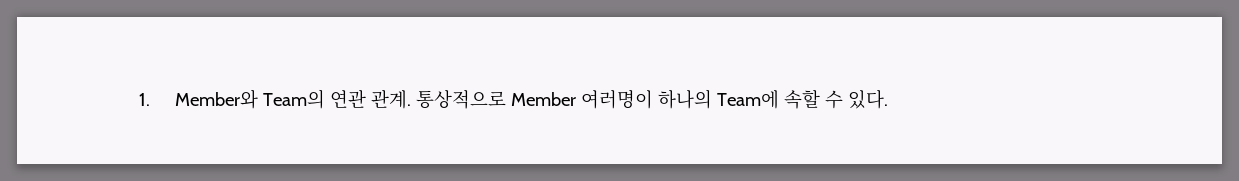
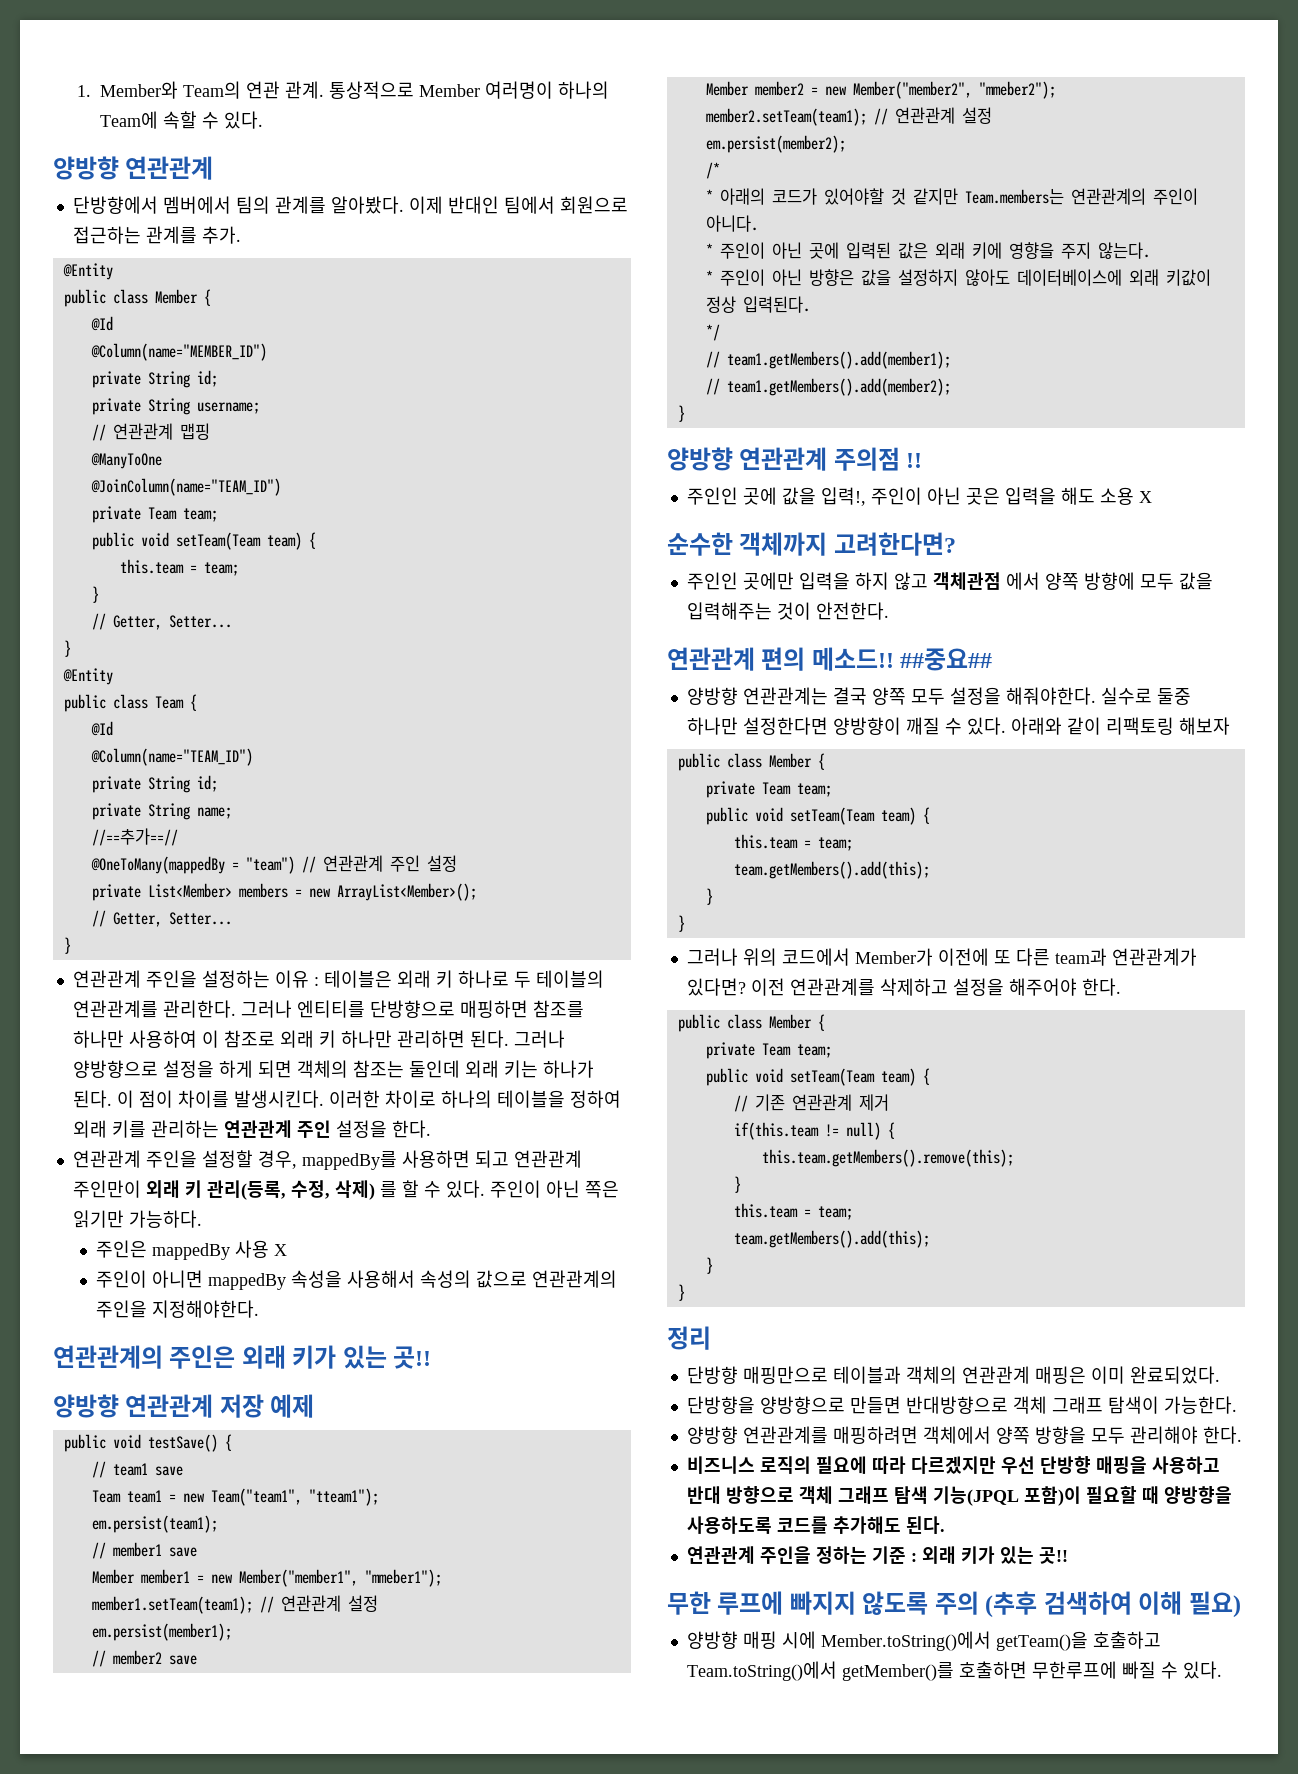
  통상적으로 Member 여러명이 하나의 Team에 속할 수 있다.
+ 양방향 연관관계
+ 단방향에서 멤버에서 팀의 관계를 알아봤다. 이제 반대인 팀에서 회원으로 접근하는 관계를 추가.
+ @Entity
+ public class Member {
+ @Id
+ @Column(name="MEMBER_ID")
+ private String id;
+ private String username;
+ // 연관관계 맵핑
+ @ManyToOne
+ @JoinColumn(name="TEAM_ID")
+ private Team team;
+ public void setTeam(Team team) {
+ this.team = team;
+ }
+ // Getter, Setter...
+ }
+ @Entity
+ public class Team {
+ @Id
+ @Column(name="TEAM_ID")
+ private String id;
+ private String name;
+ //==추가==//
+ @OneToMany(mappedBy = "team") // 연관관계 주인 설정
+ private List<Member> members = new ArrayList<Member>();
+ // Getter, Setter...
+ }
+ 연관관계 주인을 설정하는 이유 : 테이블은 외래 키 하나로 두 테이블의 연관관계를 관리한다. 그러나 엔티티를 단방향으로 매핑하면 참조를 하나만 사용하여 이 참조로 외래 키 하나만 관리하면 된다. 그러나 양방향으로 설정을 하게 되면 객체의 참조는 둘인데 외래 키는 하나가 된다. 이 점이 차이를 발생시킨다. 이러한 차이로 하나의 테이블을 정하여 외래 키를 관리하는 연관관계 주인 설정을 한다.
+ 연관관계 주인을 설정할 경우, mappedBy를 사용하면 되고 연관관계 주인만이 외래 키 관리(등록, 수정, 삭제) 를 할 수 있다. 주인이 아닌 쪽은 읽기만 가능하다.
+ 주인은 mappedBy 사용 X
+ 주인이 아니면 mappedBy 속성을 사용해서 속성의 값으로 연관관계의 주인을 지정해야한다.
+ 연관관계의 주인은 외래 키가 있는 곳!!
+ 양방향 연관관계 저장 예제
+ public void testSave() {
+ // team1 save
+ Team team1 = new Team("team1", "tteam1");
+ em.persist(team1);
+ // member1 save
+ Member member1 = new Member("member1", "mmeber1");
+ member1.setTeam(team1); // 연관관계 설정
+ em.persist(member1);
+ // member2 save
+ Member member2 = new Member("member2", "mmeber2");
+ member2.setTeam(team1); // 연관관계 설정
+ em.persist(member2);
+ /*
+ * 아래의 코드가 있어야할 것 같지만 Team.members는 연관관계의 주인이 아니다.
+ * 주인이 아닌 곳에 입력된 값은 외래 키에 영향을 주지 않는다.
+ * 주인이 아닌 방향은 값을 설정하지 않아도 데이터베이스에 외래 키값이 정상 입력된다.
+ */
+ // team1.getMembers().add(member1);
+ // team1.getMembers().add(member2);
+ }
+ 양방향 연관관계 주의점 !!
+ 주인인 곳에 값을 입력!, 주인이 아닌 곳은 입력을 해도 소용 X
+ 순수한 객체까지 고려한다면?
+ 주인인 곳에만 입력을 하지 않고 객체관점 에서 양쪽 방향에 모두 값을 입력해주는 것이 안전한다.
+ 연관관계 편의 메소드!! ##중요##
+ 양방향 연관관계는 결국 양쪽 모두 설정을 해줘야한다. 실수로 둘중 하나만 설정한다면 양방향이 깨질 수 있다. 아래와 같이 리팩토링 해보자
+ public class Member {
+ private Team team;
+ public void setTeam(Team team) {
+ this.team = team;
+ team.getMembers().add(this);
+ }
+ }
+ 그러나 위의 코드에서 Member가 이전에 또 다른 team과 연관관계가 있다면? 이전 연관관계를 삭제하고 설정을 해주어야 한다.
+ public class Member {
+ private Team team;
+ public void setTeam(Team team) {
+ // 기존 연관관계 제거
+ if(this.team != null) {
+ this.team.getMembers().remove(this);
+ }
+ this.team = team;
+ team.getMembers().add(this);
+ }
+ }
+ 정리
+ 단방향 매핑만으로 테이블과 객체의 연관관계 매핑은 이미 완료되었다.
+ 단방향을 양방향으로 만들면 반대방향으로 객체 그래프 탐색이 가능한다.
+ 양방향 연관관계를 매핑하려면 객체에서 양쪽 방향을 모두 관리해야 한다.
+ 비즈니스 로직의 필요에 따라 다르겠지만 우선 단방향 매핑을 사용하고 반대 방향으로 객체 그래프 탐색 기능(JPQL 포함)이 필요할 때 양방향을 사용하도록 코드를 추가해도 된다.
+ 연관관계 주인을 정하는 기준 : 외래 키가 있는 곳!!
+ 무한 루프에 빠지지 않도록 주의 (추후 검색하여 이해 필요)
+ 양방향 매핑 시에 Member.toString()에서 getTeam()을 호출하고 Team.toString()에서 getMember()를 호출하면 무한루프에 빠질 수 있다.

